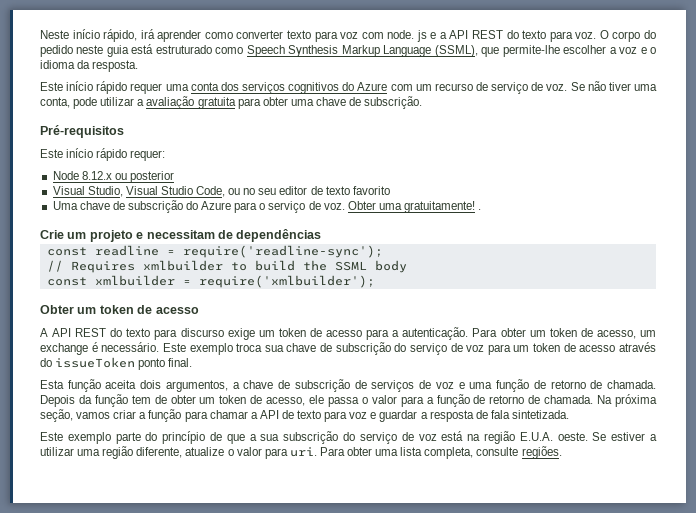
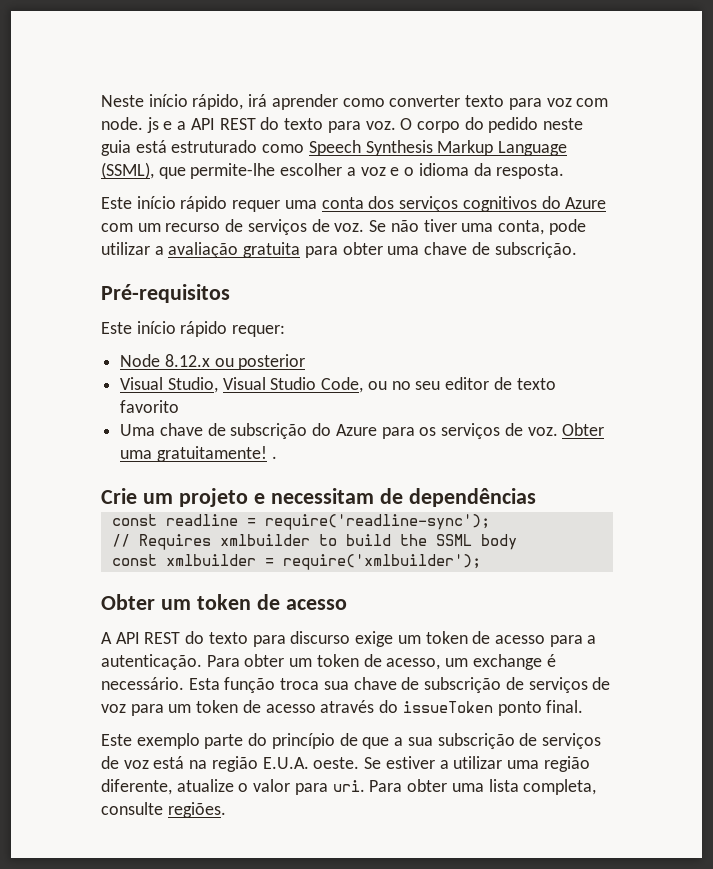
- Este início rápido requer uma conta dos serviços cognitivos do Azure com um recurso de serviço de voz.
+ Este início rápido requer uma conta dos serviços cognitivos do Azure com um recurso de serviços de voz.
- Uma chave de subscrição do Azure para o serviço de voz.
+ Uma chave de subscrição do Azure para os serviços de voz.
- Este exemplo troca sua chave de subscrição do serviço de voz para um token de acesso através do issueToken ponto final.
+ Esta função troca sua chave de subscrição de serviços de voz para um token de acesso através do issueToken ponto final.
- Esta função aceita dois argumentos, a chave de subscrição de serviços de voz e uma função de retorno de chamada. Depois da função tem de obter um token de acesso, ele passa o valor para a função de retorno de chamada. Na próxima seção, vamos criar a função para chamar a API de texto para voz e guardar a resposta de fala sintetizada.
- Este exemplo parte do princípio de que a sua subscrição do serviço de voz está na região E.U.A. oeste.
+ Este exemplo parte do princípio de que a sua subscrição de serviços de voz está na região E.U.A. oeste.

